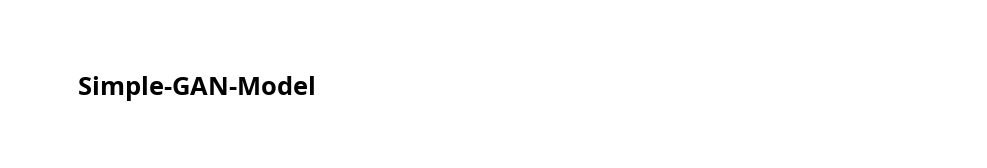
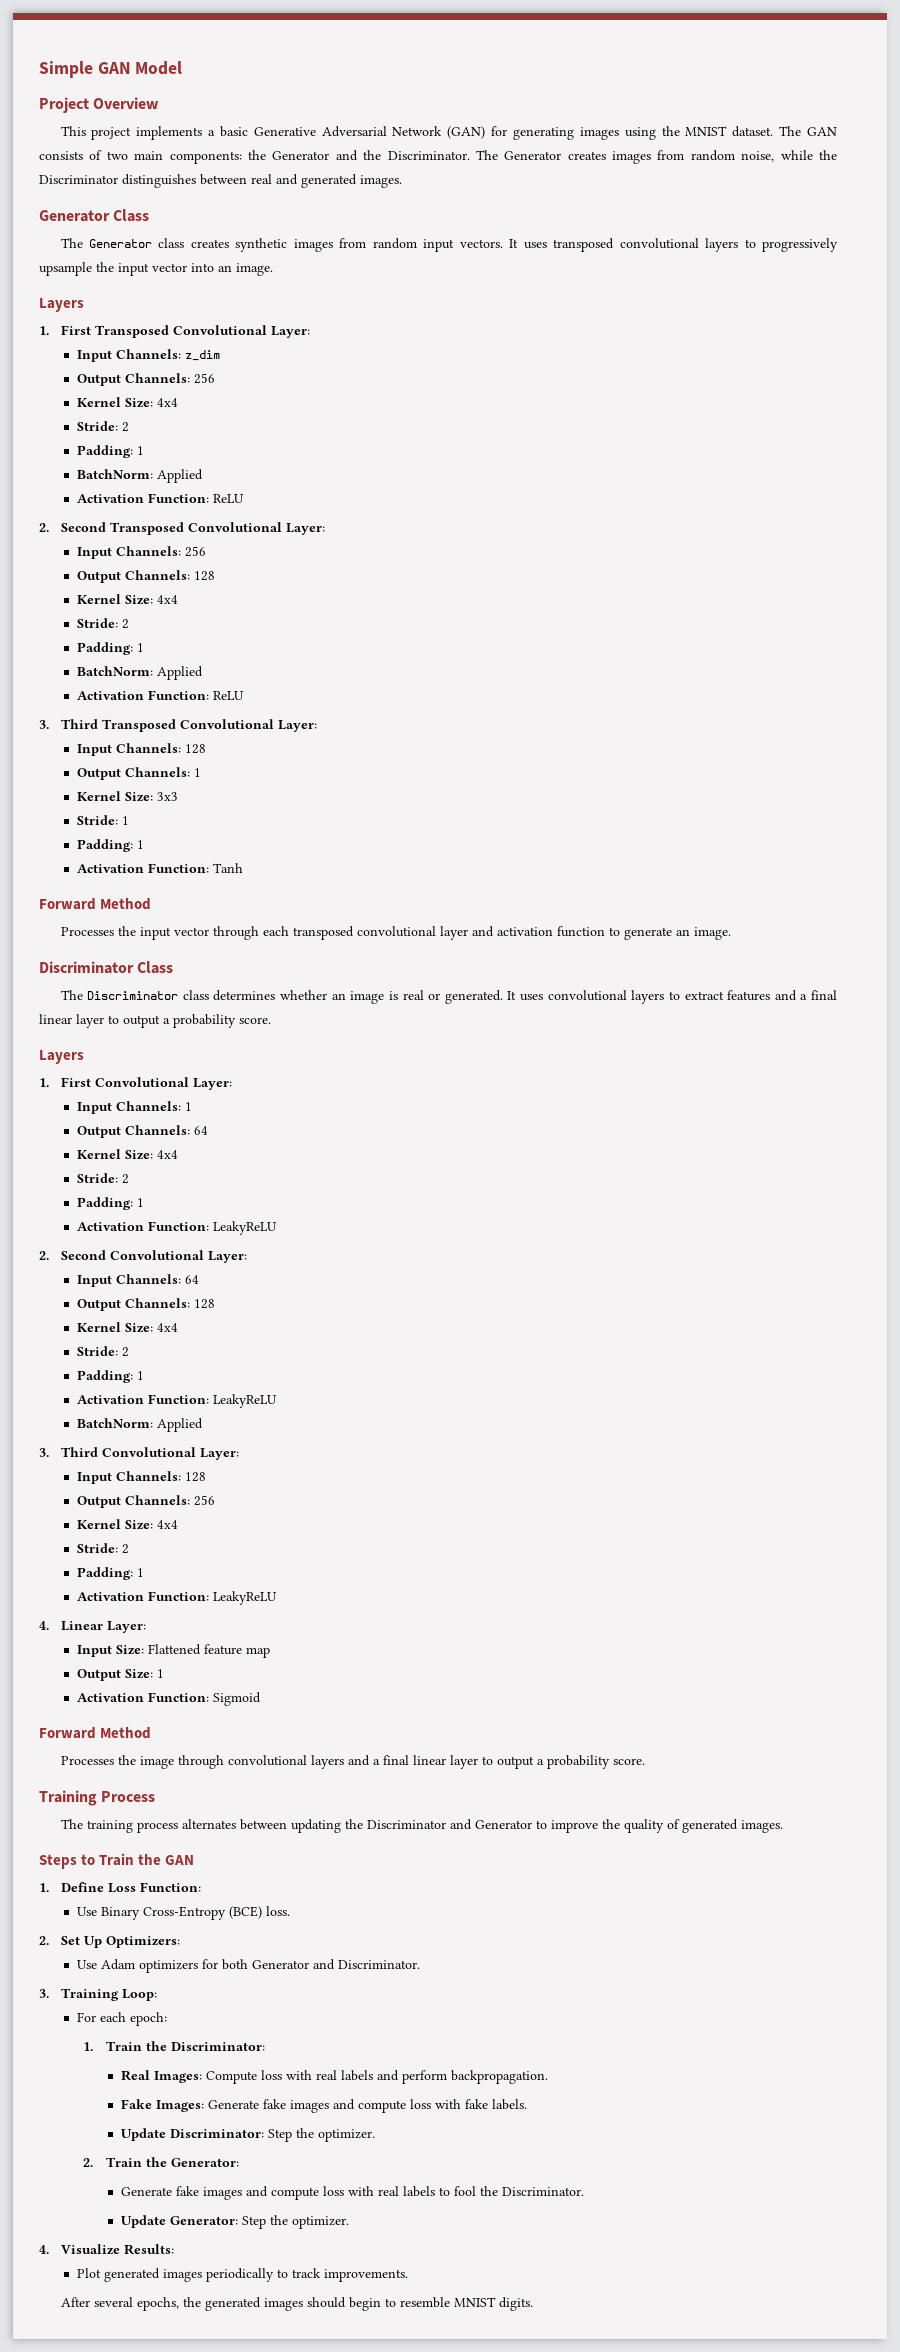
- Simple-GAN-Model
+ Simple GAN Model
+ Project Overview
+ This project implements a basic Generative Adversarial Network (GAN) for generating images using the MNIST dataset. The GAN consists of two main components: the Generator and the Discriminator. The Generator creates images from random noise, while the Discriminator distinguishes between real and generated images.
+ Generator Class
+ The Generator class creates synthetic images from random input vectors. It uses transposed convolutional layers to progressively upsample the input vector into an image.
+ Layers
+ 1. First Transposed Convolutional Layer:
+ Input Channels: z_dim
+ Output Channels: 256
+ Kernel Size: 4x4
+ Stride: 2
+ Padding: 1
+ BatchNorm: Applied
+ Activation Function: ReLU
+ 2. Second Transposed Convolutional Layer:
+ Input Channels: 256
+ Output Channels: 128
+ Kernel Size: 4x4
+ Stride: 2
+ Padding: 1
+ BatchNorm: Applied
+ Activation Function: ReLU
+ 3. Third Transposed Convolutional Layer:
+ Input Channels: 128
+ Output Channels: 1
+ Kernel Size: 3x3
+ Stride: 1
+ Padding: 1
+ Activation Function: Tanh
+ Forward Method
+ Processes the input vector through each transposed convolutional layer and activation function to generate an image.
+ Discriminator Class
+ The Discriminator class determines whether an image is real or generated. It uses convolutional layers to extract features and a final linear layer to output a probability score.
+ Layers
+ 1. First Convolutional Layer:
+ Input Channels: 1
+ Output Channels: 64
+ Kernel Size: 4x4
+ Stride: 2
+ Padding: 1
+ Activation Function: LeakyReLU
+ 2. Second Convolutional Layer:
+ Input Channels: 64
+ Output Channels: 128
+ Kernel Size: 4x4
+ Stride: 2
+ Padding: 1
+ Activation Function: LeakyReLU
+ BatchNorm: Applied
+ 3. Third Convolutional Layer:
+ Input Channels: 128
+ Output Channels: 256
+ Kernel Size: 4x4
+ Stride: 2
+ Padding: 1
+ Activation Function: LeakyReLU
+ 4. Linear Layer:
+ Input Size: Flattened feature map
+ Output Size: 1
+ Activation Function: Sigmoid
+ Forward Method
+ Processes the image through convolutional layers and a final linear layer to output a probability score.
+ Training Process
+ The training process alternates between updating the Discriminator and Generator to improve the quality of generated images.
+ Steps to Train the GAN
+ 1. Define Loss Function:
+ Use Binary Cross-Entropy (BCE) loss.
+ 2. Set Up Optimizers:
+ Use Adam optimizers for both Generator and Discriminator.
+ 3. Training Loop:
+ For each epoch:
+ 1. Train the Discriminator:
+ Real Images: Compute loss with real labels and perform backpropagation.
+ Fake Images: Generate fake images and compute loss with fake labels.
+ Update Discriminator: Step the optimizer.
+ 2. Train the Generator:
+ Generate fake images and compute loss with real labels to fool the Discriminator.
+ Update Generator: Step the optimizer.
+ 4. Visualize Results:
+ Plot generated images periodically to track improvements.
+ After several epochs, the generated images should begin to resemble MNIST digits.

